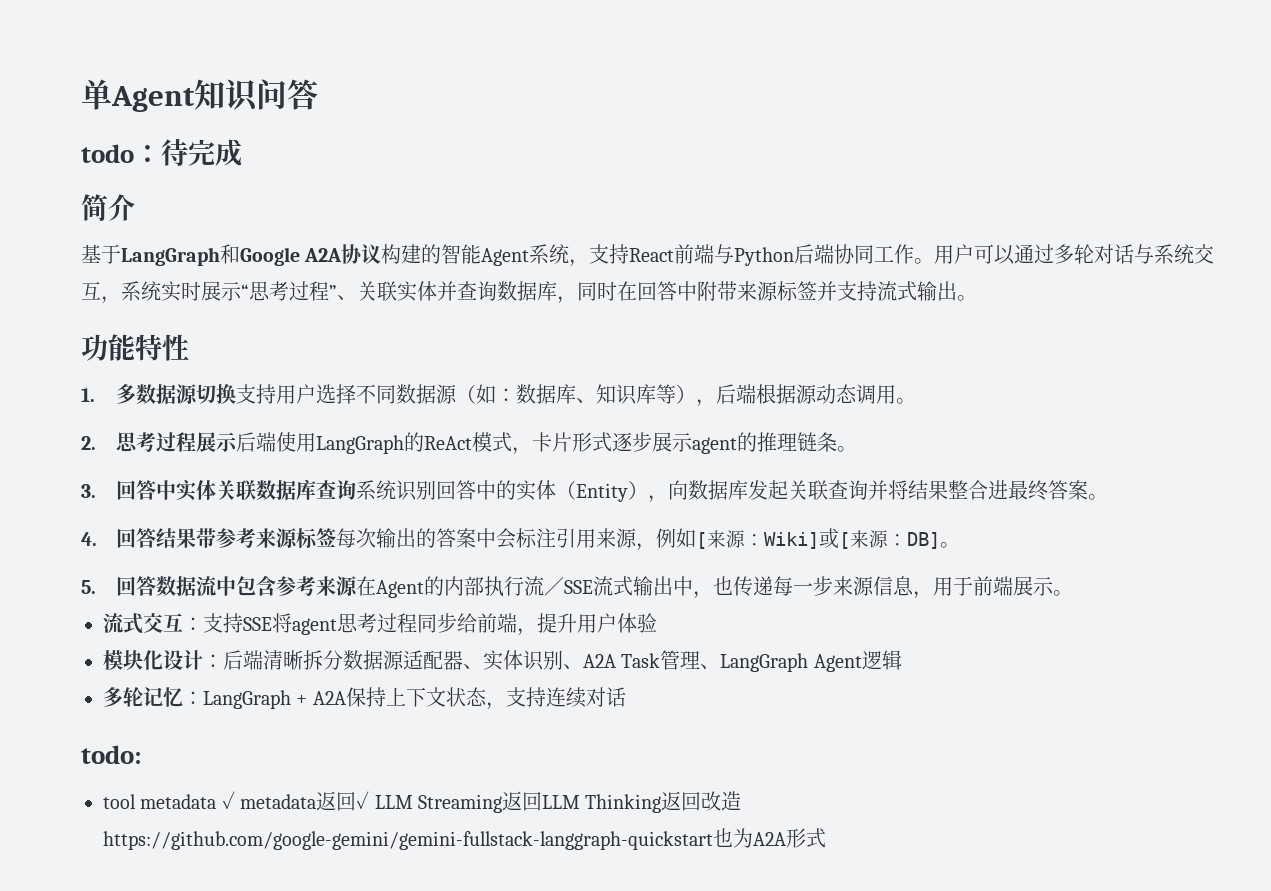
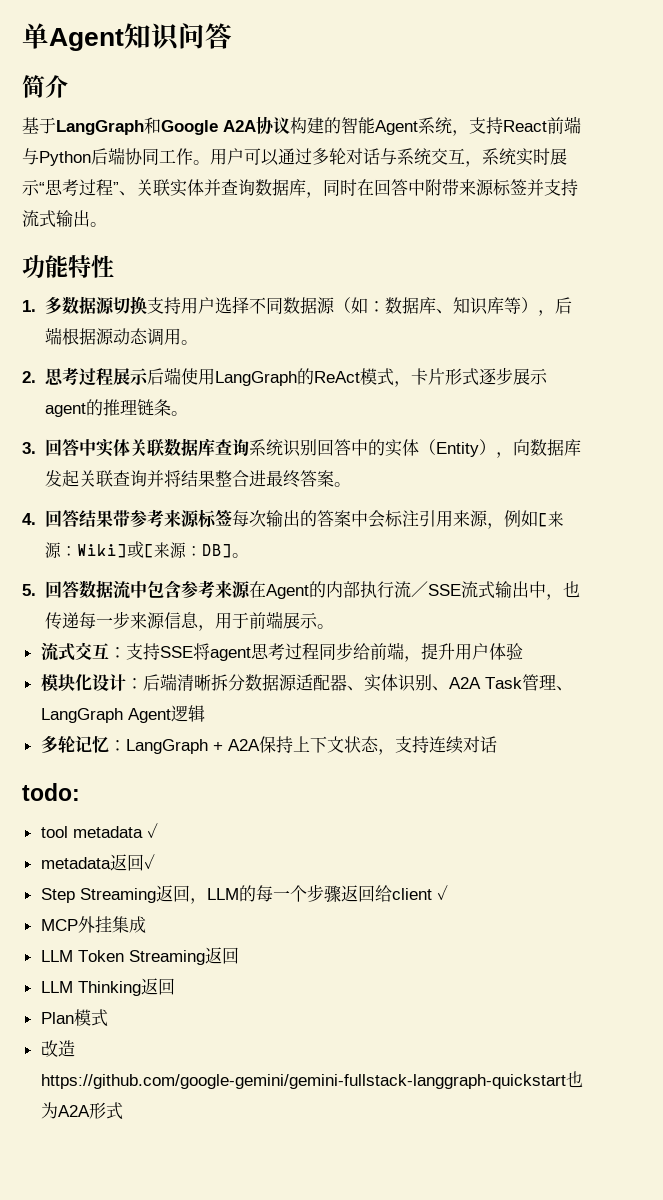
- todo：待完成
- tool metadata ✓ metadata返回✓ LLM Streaming返回LLM Thinking返回改造https://github.com/google-gemini/gemini-fullstack-langgraph-quickstart也为A2A形式
+ tool metadata ✓
+ metadata返回✓
+ Step Streaming返回，LLM的每一个步骤返回给client ✓
+ MCP外挂集成
+ LLM Token Streaming返回
+ LLM Thinking返回
+ Plan模式
+ 改造https://github.com/google-gemini/gemini-fullstack-langgraph-quickstart也为A2A形式

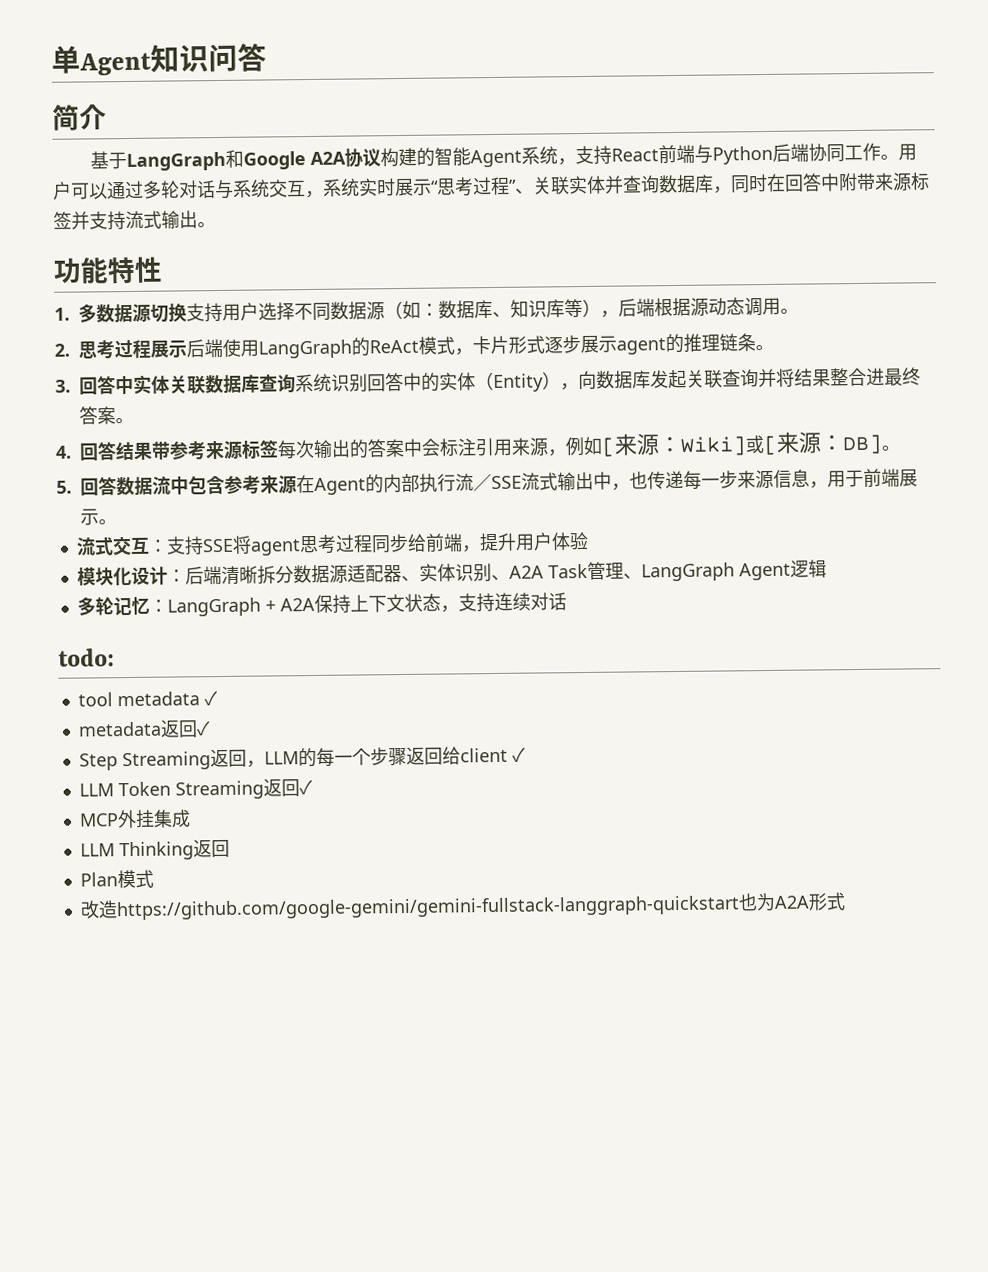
+ LLM Token Streaming返回✓
- LLM Token Streaming返回

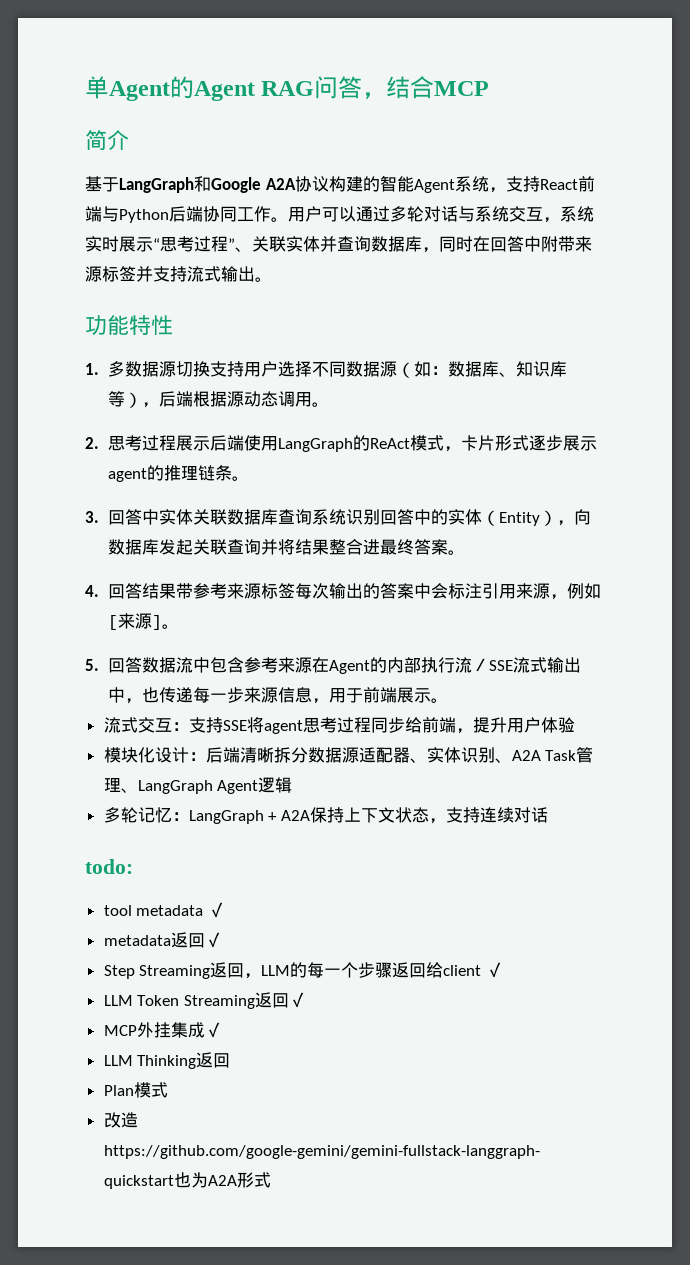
- 单Agent知识问答
+ 单Agent的Agent RAG问答，结合MCP
- 4.回答结果带参考来源标签每次输出的答案中会标注引用来源，例如[来源：Wiki]或[来源：DB]。
+ 4.回答结果带参考来源标签每次输出的答案中会标注引用来源，例如[来源]。
- MCP外挂集成
+ MCP外挂集成✓

